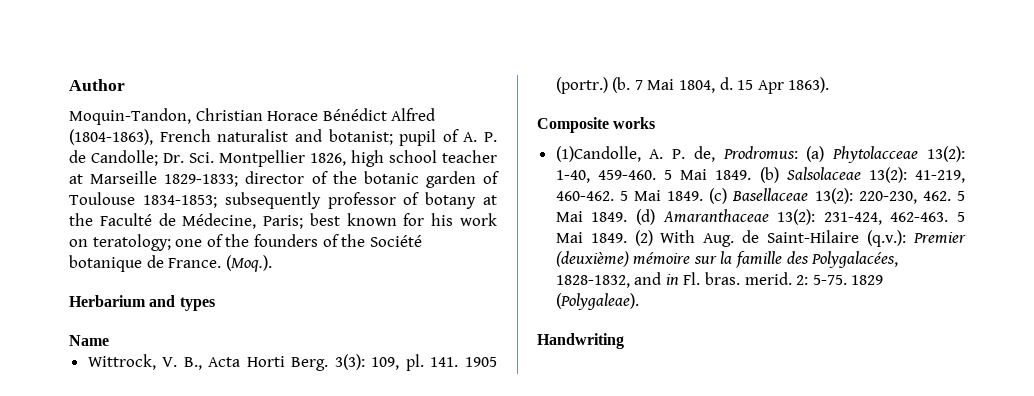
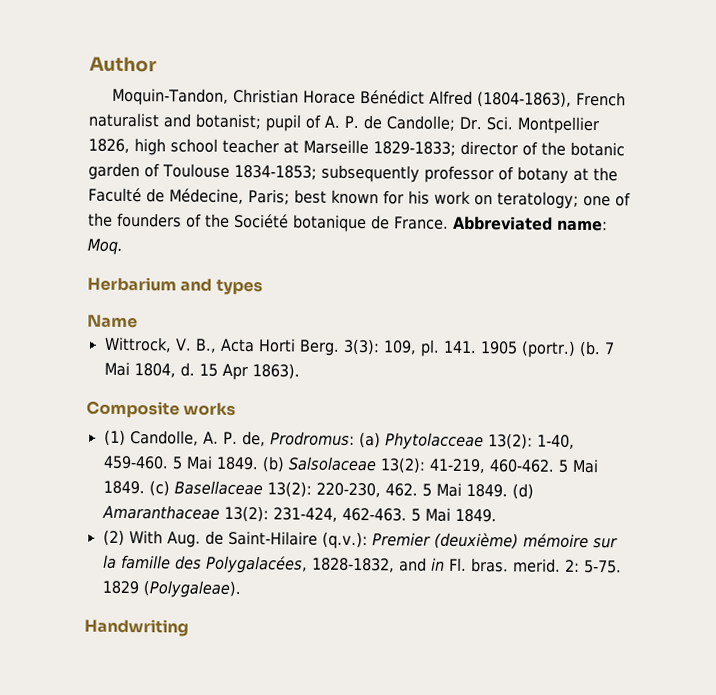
- (Moq.).
+ Abbreviated name: Moq.
- (1)Candolle, A. P. de, Prodromus: (a) Phytolacceae 13(2): 1-40, 459-460.
+ (1) Candolle, A. P. de, Prodromus: (a) Phytolacceae 13(2): 1-40, 459-460.
- (d) Amaranthaceae 13(2): 231-424, 462-463. 5 Mai 1849. (2) With Aug. de Saint-Hilaire (q.v.): Premier (deuxième) mémoire sur la famille des Polygalacées, 1828-1832, and in Fl. bras. merid.
+ (d) Amaranthaceae 13(2): 231-424, 462-463. 5 Mai 1849.
+ (2) With Aug. de Saint-Hilaire (q.v.): Premier (deuxième) mémoire sur la famille des Polygalacées, 1828-1832, and in Fl. bras. merid.

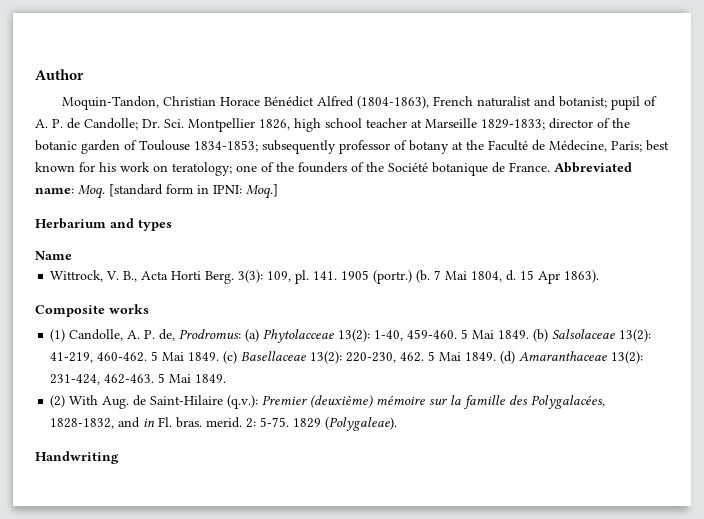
- Abbreviated name: Moq.
+ Abbreviated name: Moq. [standard form in IPNI: Moq.]

